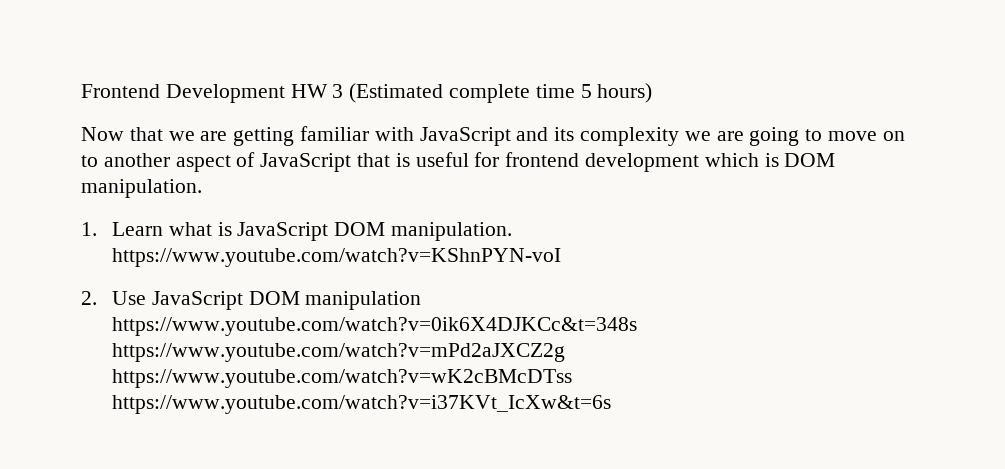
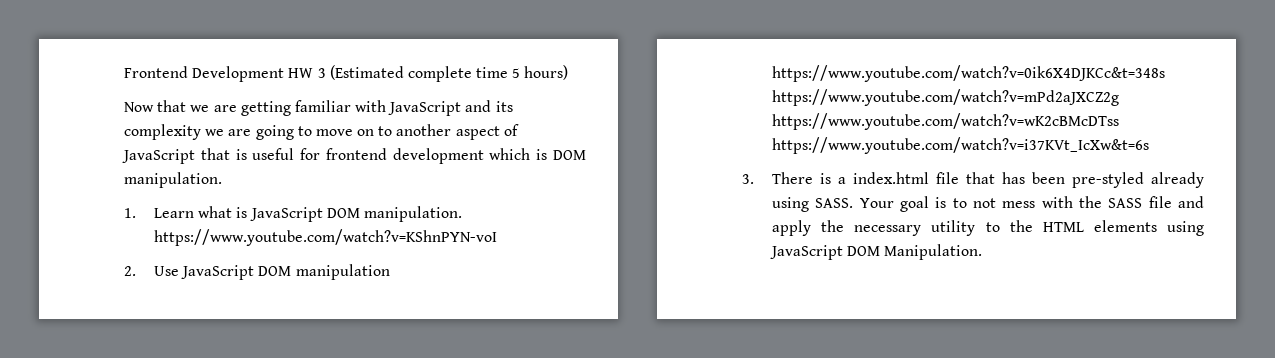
+ 3. There is a index.html file that has been pre-styled already using SASS. Your goal is to not mess with the SASS file and apply the necessary utility to the HTML elements using JavaScript DOM Manipulation.

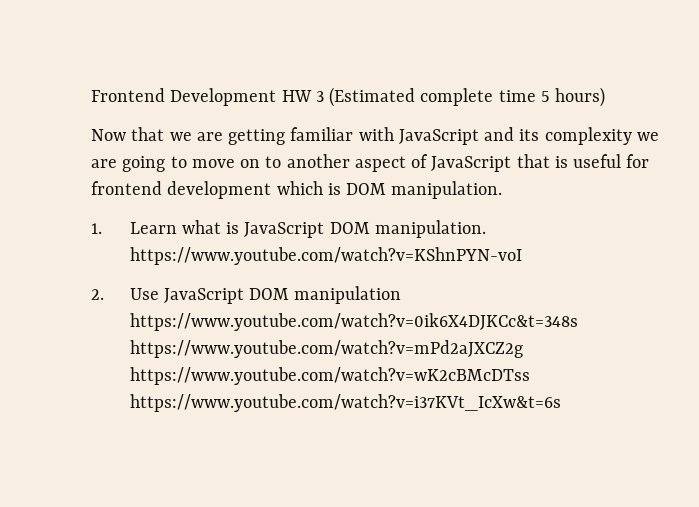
- 3. There is a index.html file that has been pre-styled already using SASS. Your goal is to not mess with the SASS file and apply the necessary utility to the HTML elements using JavaScript DOM Manipulation.

